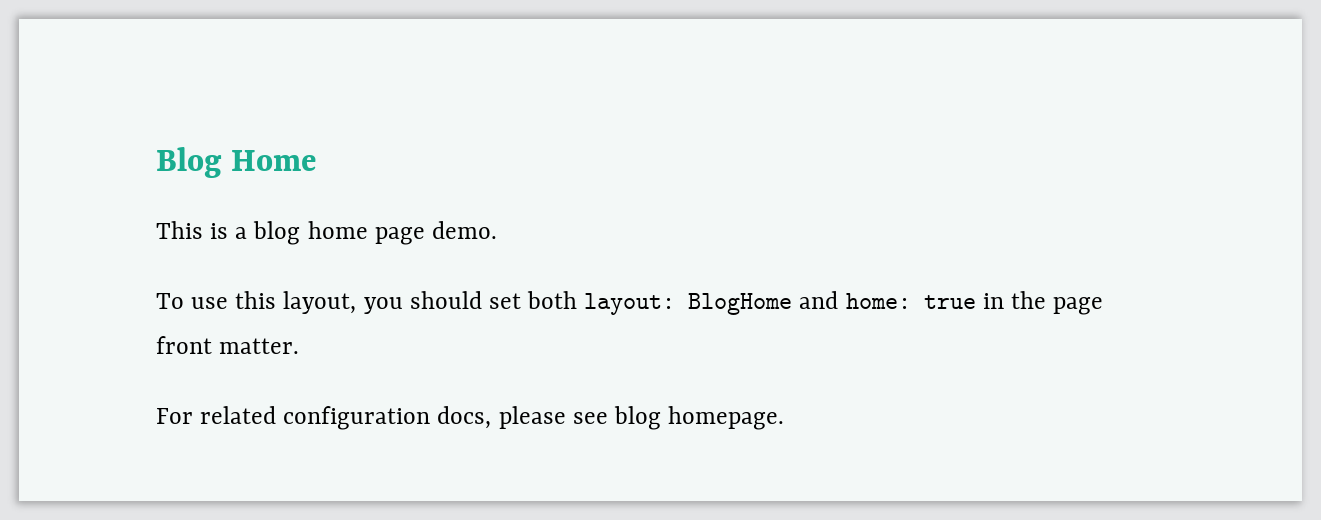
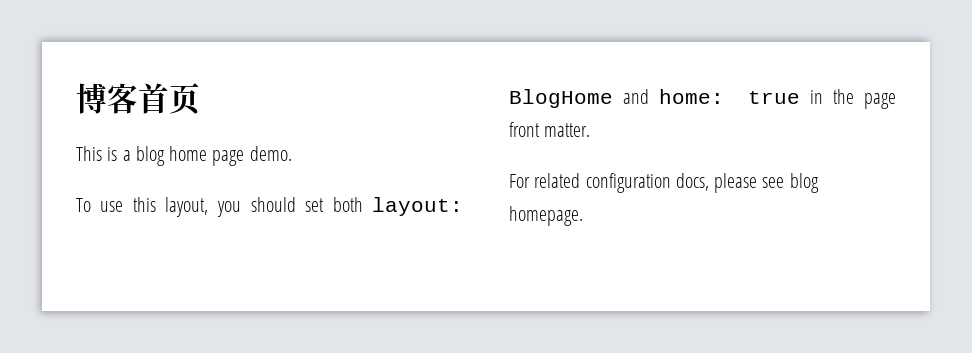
- Blog Home
+ 博客首页

